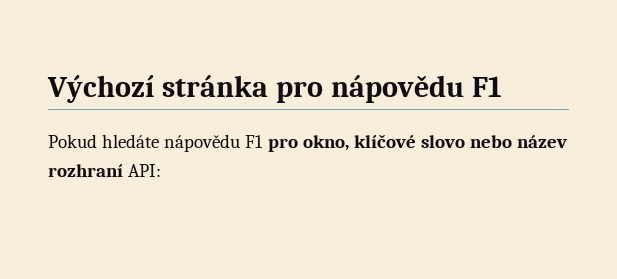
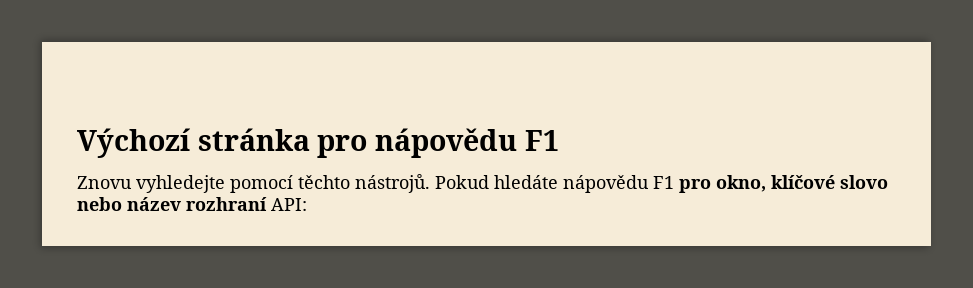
+ Znovu vyhledejte pomocí těchto nástrojů.

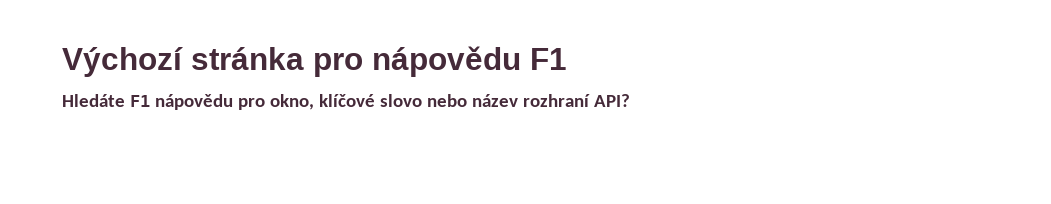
- Znovu vyhledejte pomocí těchto nástrojů. Pokud hledáte nápovědu F1 pro okno, klíčové slovo nebo název rozhraní API:
+ Hledáte F1 nápovědu pro okno, klíčové slovo nebo název rozhraní API?

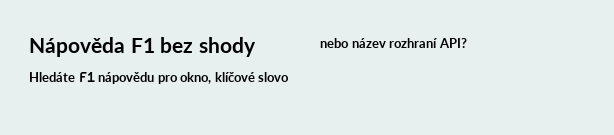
- Výchozí stránka pro nápovědu F1
+ Nápověda F1 bez shody

